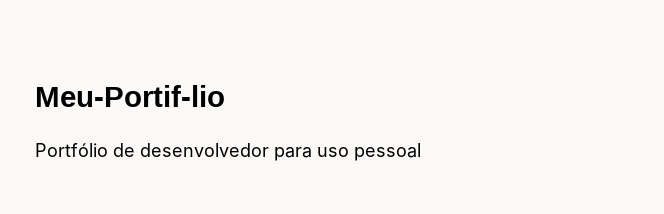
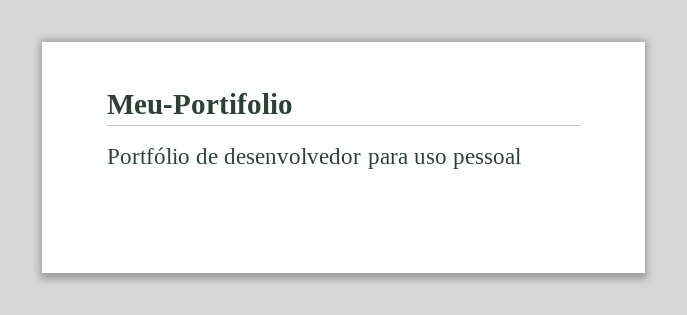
- Meu-Portif-lio
+ Meu-Portifolio

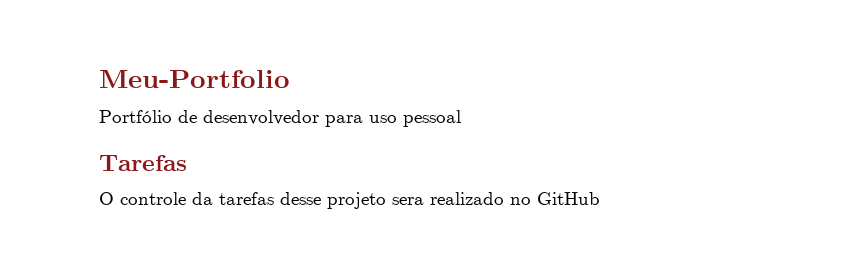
- Meu-Portifolio
+ Meu-Portfolio
+ Tarefas
+ O controle da tarefas desse projeto sera realizado no GitHub

